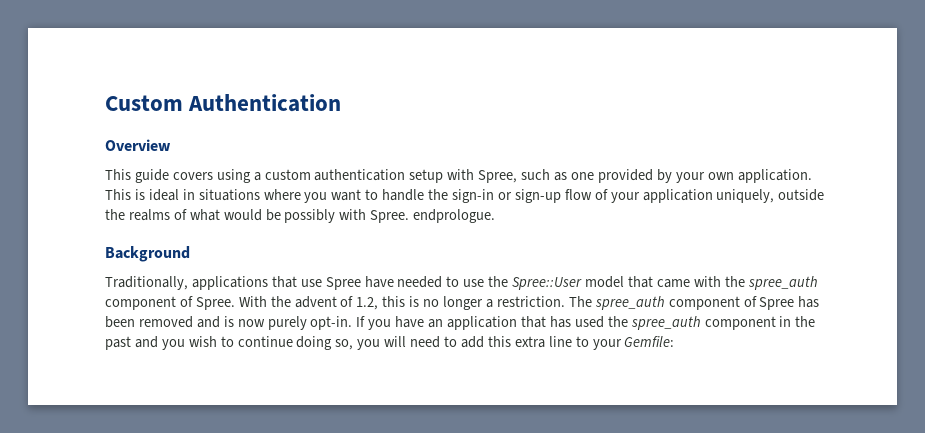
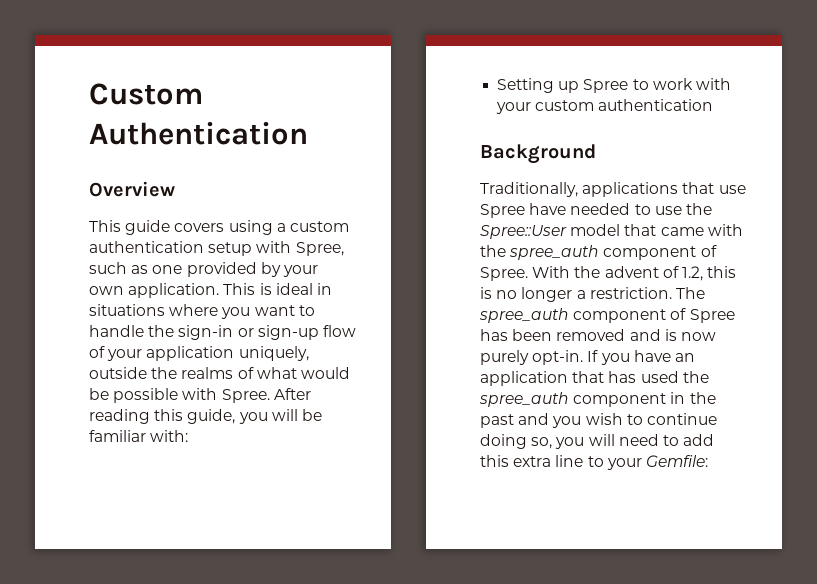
- This is ideal in situations where you want to handle the sign-in or sign-up flow of your application uniquely, outside the realms of what would be possibly with Spree. endprologue.
+ This is ideal in situations where you want to handle the sign-in or sign-up flow of your application uniquely, outside the realms of what would be possible with Spree. After reading this guide, you will be familiar with:
+ Setting up Spree to work with your custom authentication

